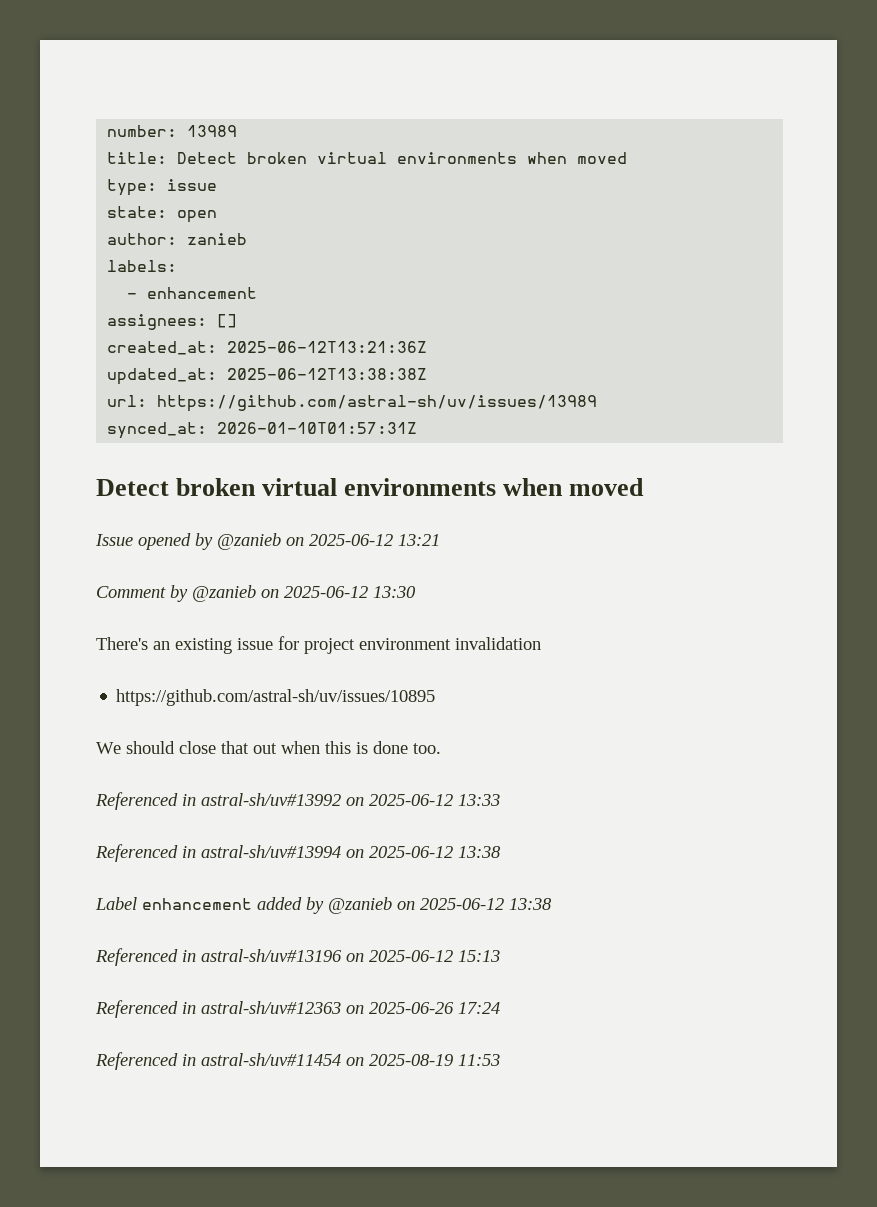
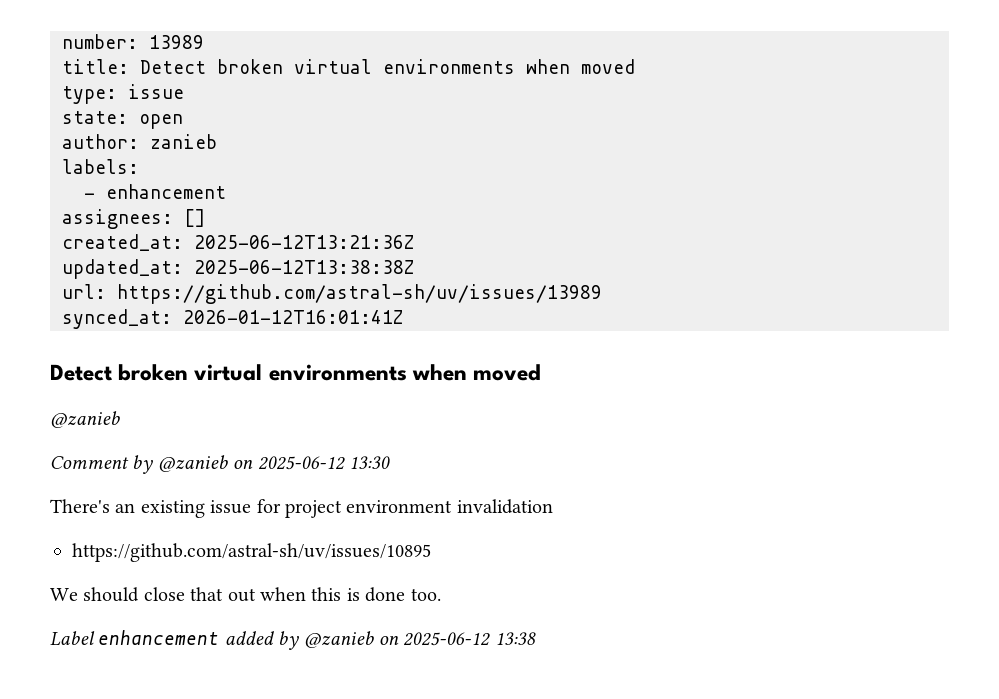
- synced_at: 2026-01-10T01:57:31Z
+ synced_at: 2026-01-12T16:01:41Z
  Detect broken virtual environments when moved
- Issue opened by @zanieb on 2025-06-12 13:21
+ @zanieb
- Referenced in astral-sh/uv#13992 on 2025-06-12 13:33
- Referenced in astral-sh/uv#13994 on 2025-06-12 13:38
- Referenced in astral-sh/uv#13196 on 2025-06-12 15:13
- Referenced in astral-sh/uv#12363 on 2025-06-26 17:24
- Referenced in astral-sh/uv#11454 on 2025-08-19 11:53

